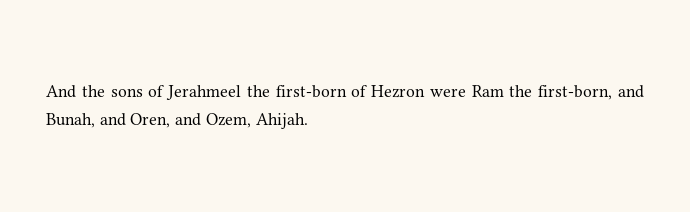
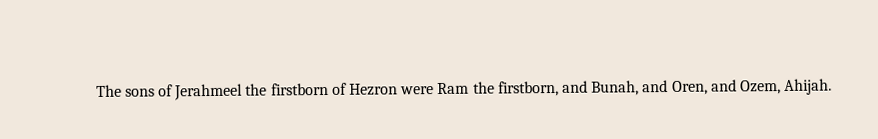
- And the sons of Jerahmeel the first-born of Hezron were Ram the first-born, and Bunah, and Oren, and Ozem, Ahijah.
+ The sons of Jerahmeel the firstborn of Hezron were Ram the firstborn, and Bunah, and Oren, and Ozem, Ahijah.

